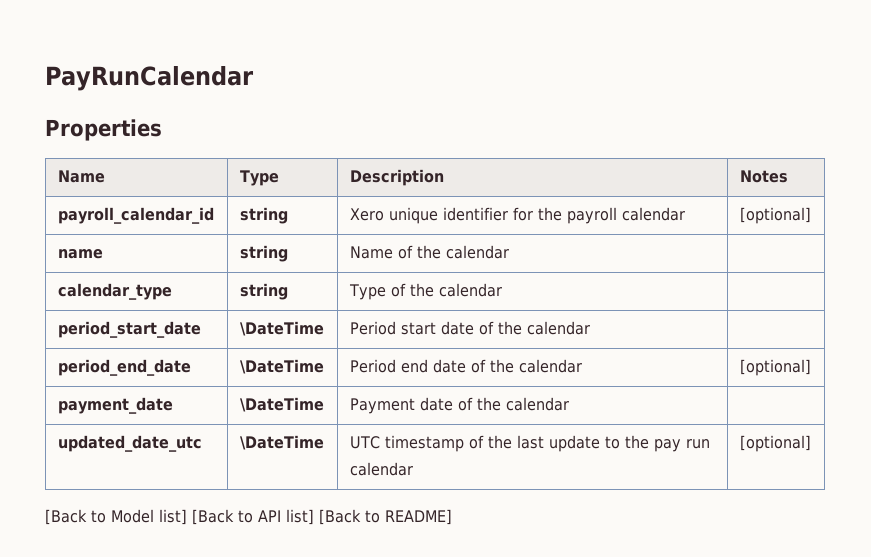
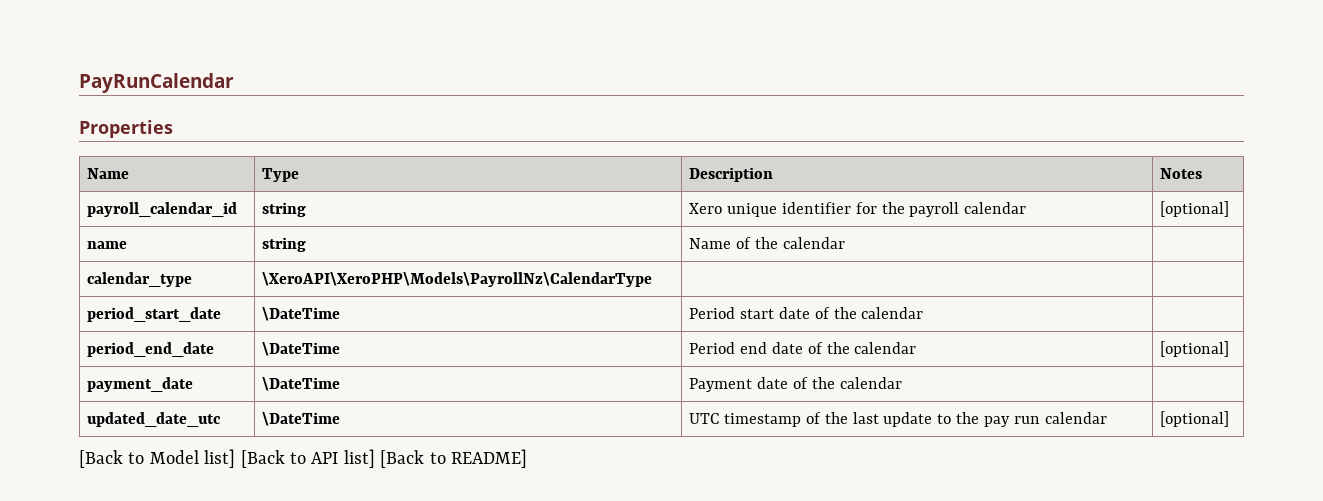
- calendar_type | string | Type of the calendar |
+ calendar_type | \XeroAPI\XeroPHP\Models\PayrollNz\CalendarType | |

